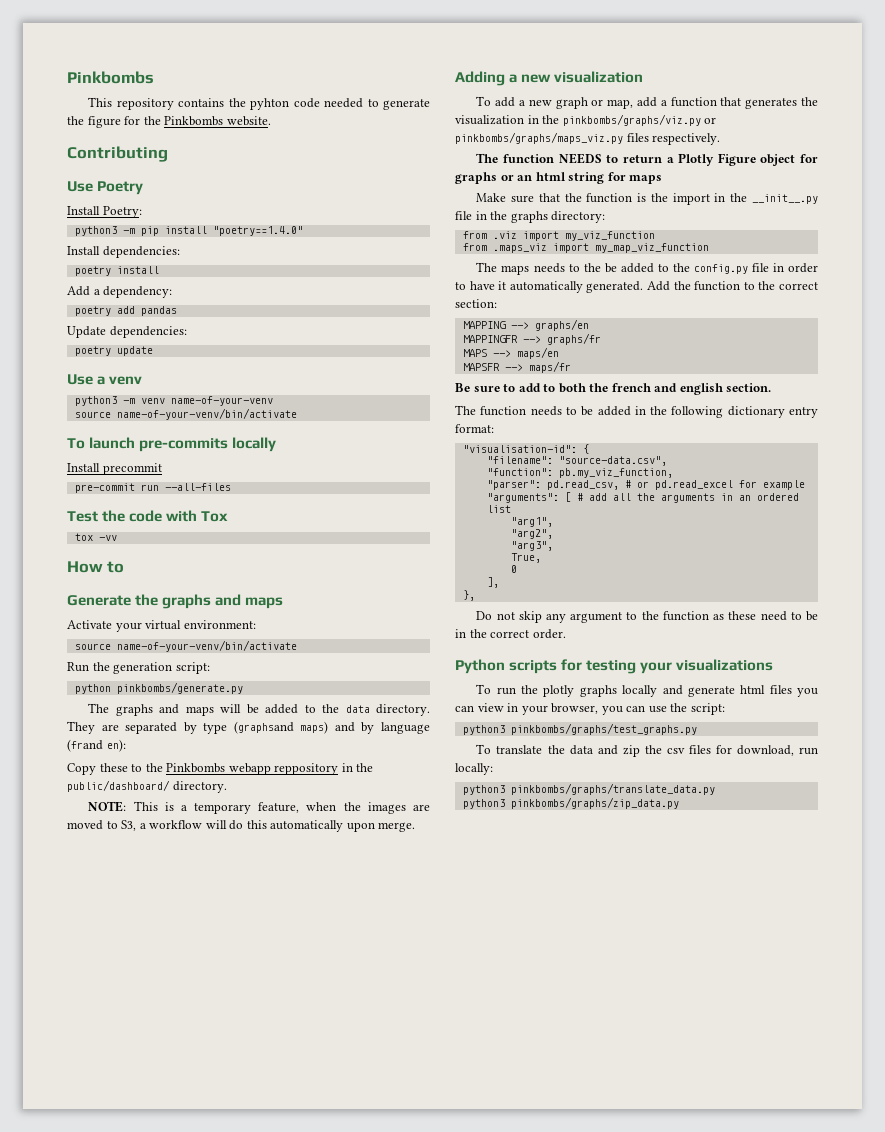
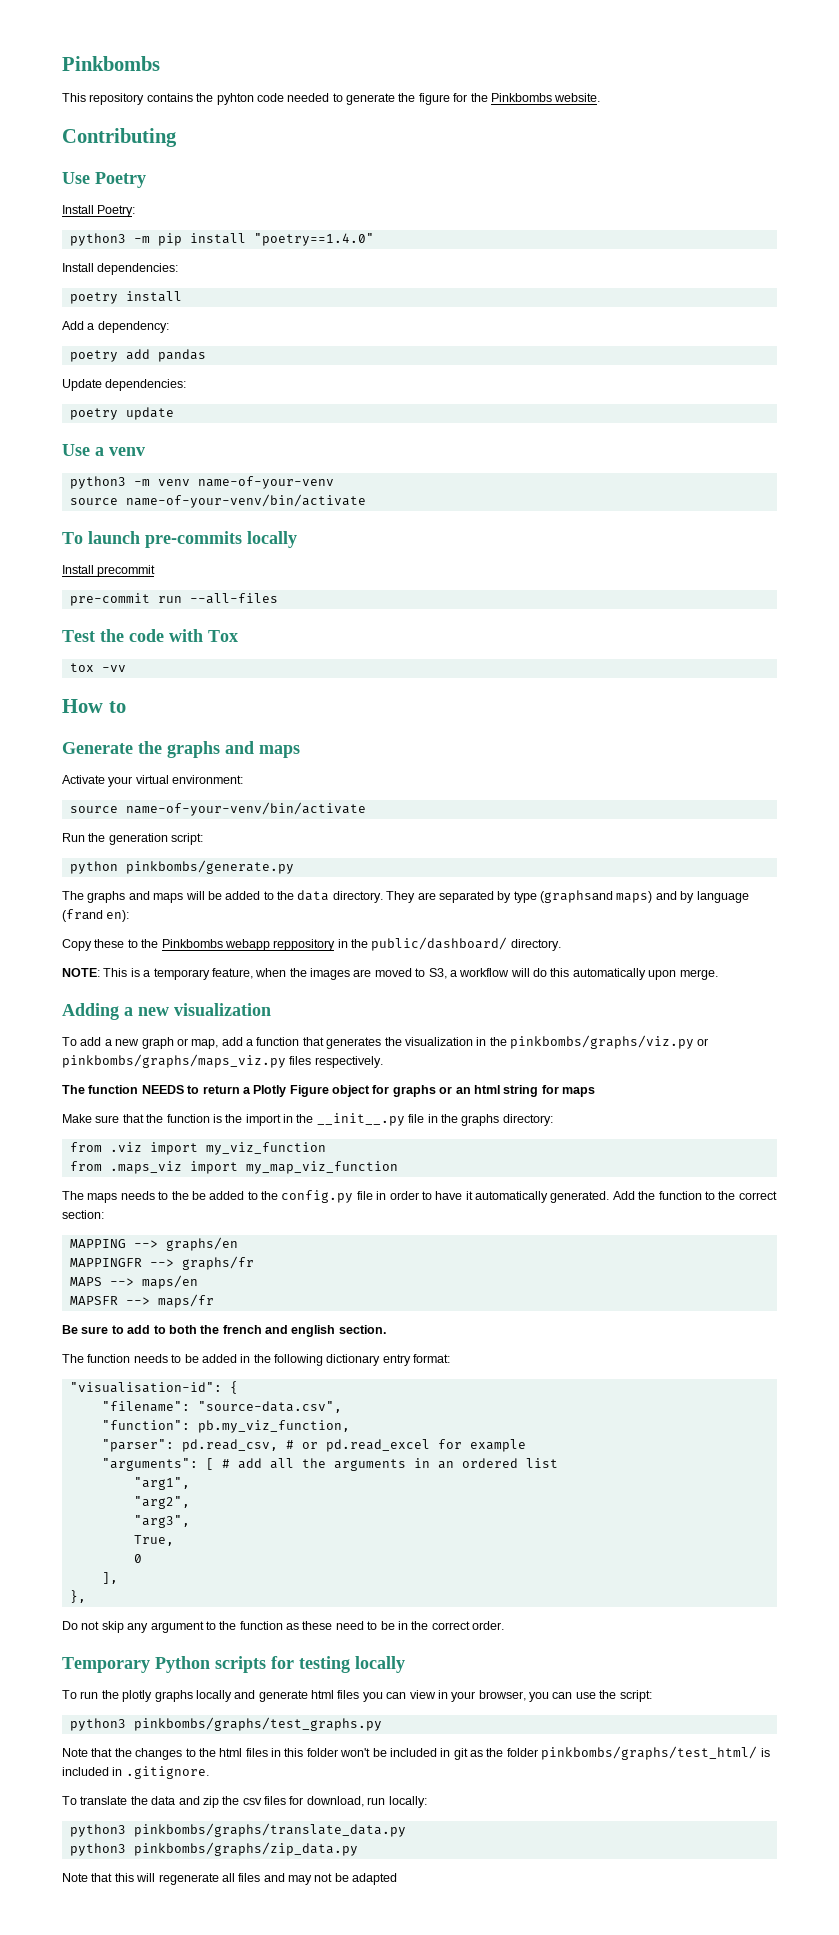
- Python scripts for testing your visualizations
+ Temporary Python scripts for testing locally
+ Note that the changes to the html files in this folder won't be included in git as the folder pinkbombs/graphs/test_html/ is included in .gitignore.
+ Note that this will regenerate all files and may not be adapted

